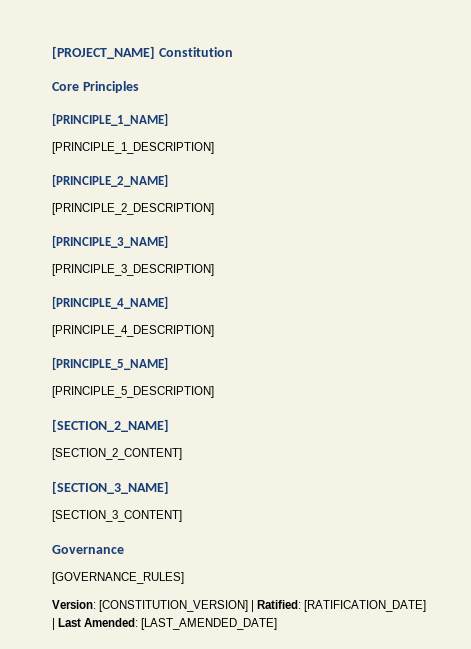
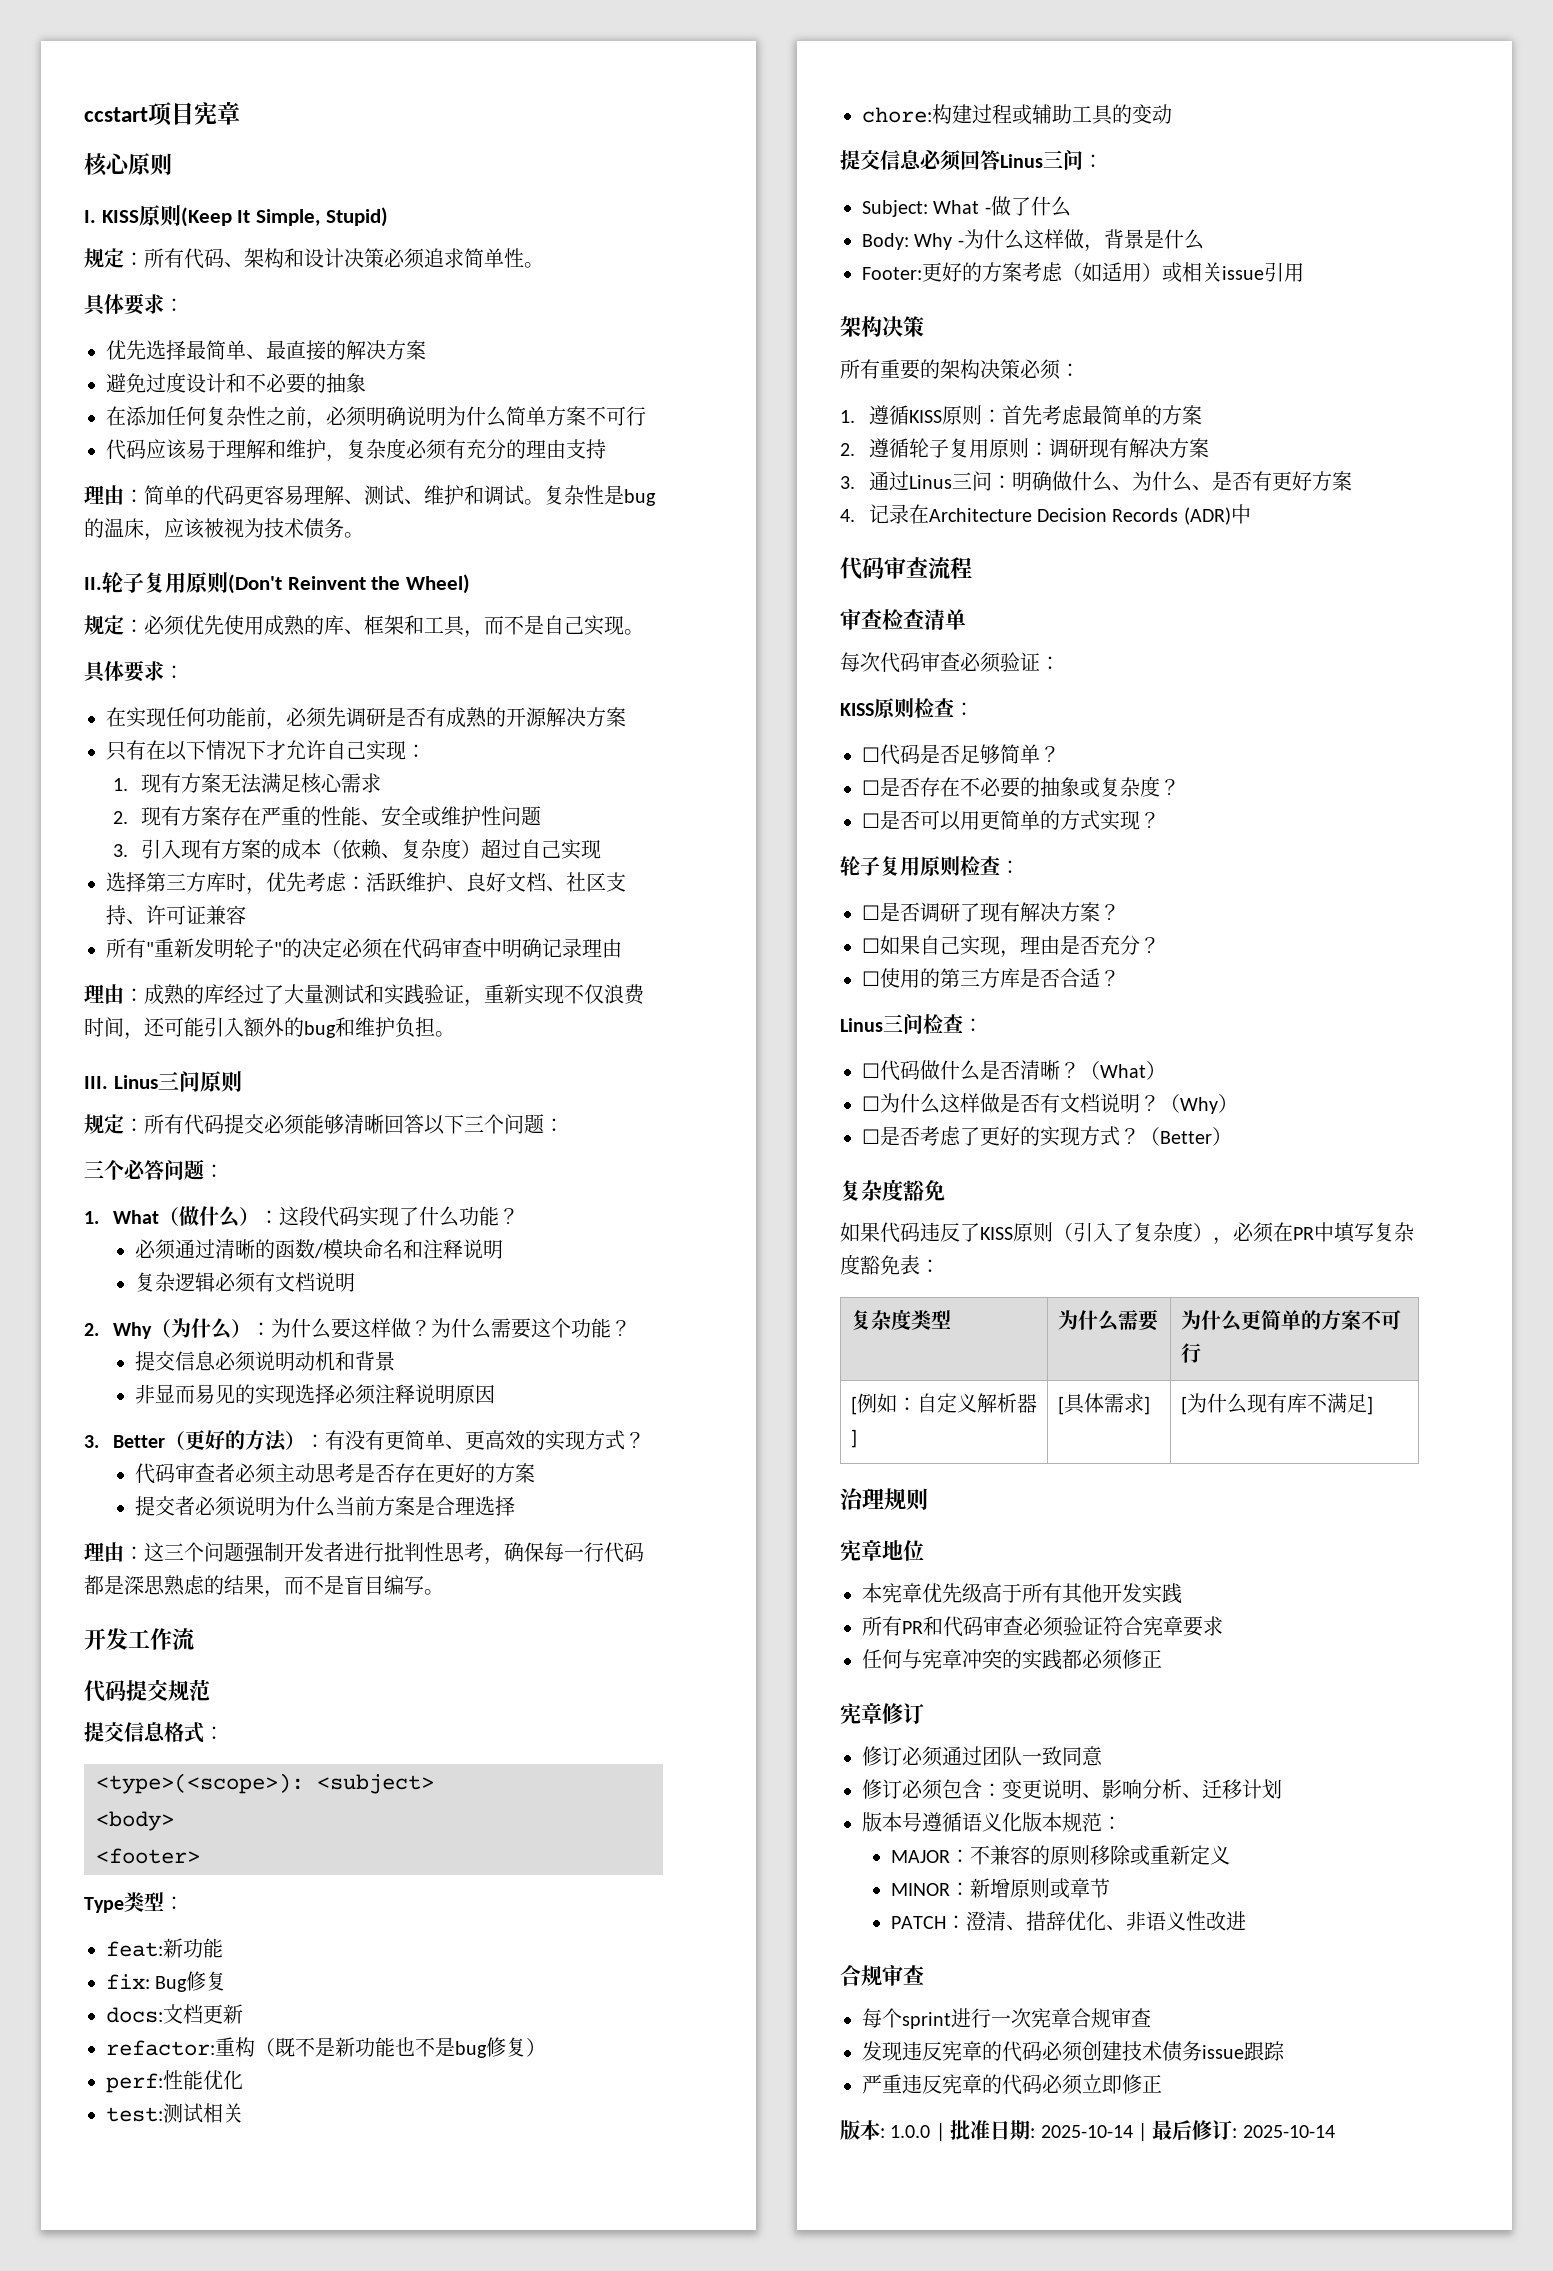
- [PROJECT_NAME] Constitution
- Core Principles
- [PRINCIPLE_1_NAME]
- [PRINCIPLE_1_DESCRIPTION]
- [PRINCIPLE_2_NAME]
- [PRINCIPLE_2_DESCRIPTION]
- [PRINCIPLE_3_NAME]
- [PRINCIPLE_3_DESCRIPTION]
- [PRINCIPLE_4_NAME]
- [PRINCIPLE_4_DESCRIPTION]
- [PRINCIPLE_5_NAME]
- [PRINCIPLE_5_DESCRIPTION]
- [SECTION_2_NAME]
- [SECTION_2_CONTENT]
- [SECTION_3_NAME]
- [SECTION_3_CONTENT]
- Governance
- [GOVERNANCE_RULES]
- Version: [CONSTITUTION_VERSION] | Ratified: [RATIFICATION_DATE] | Last Amended: [LAST_AMENDED_DATE]
+ ccstart项目宪章
+ 核心原则
+ I. KISS原则(Keep It Simple, Stupid)
+ 规定：所有代码、架构和设计决策必须追求简单性。
+ 具体要求：
+ 优先选择最简单、最直接的解决方案
+ 避免过度设计和不必要的抽象
+ 在添加任何复杂性之前，必须明确说明为什么简单方案不可行
+ 代码应该易于理解和维护，复杂度必须有充分的理由支持
+ 理由：简单的代码更容易理解、测试、维护和调试。复杂性是bug的温床，应该被视为技术债务。
+ II.轮子复用原则(Don't Reinvent the Wheel)
+ 规定：必须优先使用成熟的库、框架和工具，而不是自己实现。
+ 具体要求：
+ 在实现任何功能前，必须先调研是否有成熟的开源解决方案
+ 只有在以下情况下才允许自己实现：
+ 1.现有方案无法满足核心需求
+ 2.现有方案存在严重的性能、安全或维护性问题
+ 3.引入现有方案的成本（依赖、复杂度）超过自己实现
+ 选择第三方库时，优先考虑：活跃维护、良好文档、社区支持、许可证兼容
+ 所有"重新发明轮子"的决定必须在代码审查中明确记录理由
+ 理由：成熟的库经过了大量测试和实践验证，重新实现不仅浪费时间，还可能引入额外的bug和维护负担。
+ III. Linus三问原则
+ 规定：所有代码提交必须能够清晰回答以下三个问题：
+ 三个必答问题：
+ 1. What（做什么）：这段代码实现了什么功能？
+ 必须通过清晰的函数/模块命名和注释说明
+ 复杂逻辑必须有文档说明
+ 2. Why（为什么）：为什么要这样做？为什么需要这个功能？
+ 提交信息必须说明动机和背景
+ 非显而易见的实现选择必须注释说明原因
+ 3. Better（更好的方法）：有没有更简单、更高效的实现方式？
+ 代码审查者必须主动思考是否存在更好的方案
+ 提交者必须说明为什么当前方案是合理选择
+ 理由：这三个问题强制开发者进行批判性思考，确保每一行代码都是深思熟虑的结果，而不是盲目编写。
+ 开发工作流
+ 代码提交规范
+ 提交信息格式：
+ <type>(<scope>): <subject>
+ <body>
+ <footer>
+ Type类型：
+ feat:新功能
+ fix: Bug修复
+ docs:文档更新
+ refactor:重构（既不是新功能也不是bug修复）
+ perf:性能优化
+ test:测试相关
+ chore:构建过程或辅助工具的变动
+ 提交信息必须回答Linus三问：
+ Subject: What -做了什么
+ Body: Why -为什么这样做，背景是什么
+ Footer:更好的方案考虑（如适用）或相关issue引用
+ 架构决策
+ 所有重要的架构决策必须：
+ 1.遵循KISS原则：首先考虑最简单的方案
+ 2.遵循轮子复用原则：调研现有解决方案
+ 3.通过Linus三问：明确做什么、为什么、是否有更好方案
+ 4.记录在Architecture Decision Records (ADR)中
+ 代码审查流程
+ 审查检查清单
+ 每次代码审查必须验证：
+ KISS原则检查：
+ ☐代码是否足够简单？
+ ☐是否存在不必要的抽象或复杂度？
+ ☐是否可以用更简单的方式实现？
+ 轮子复用原则检查：
+ ☐是否调研了现有解决方案？
+ ☐如果自己实现，理由是否充分？
+ ☐使用的第三方库是否合适？
+ Linus三问检查：
+ ☐代码做什么是否清晰？（What）
+ ☐为什么这样做是否有文档说明？（Why）
+ ☐是否考虑了更好的实现方式？（Better）
+ 复杂度豁免
+ 如果代码违反了KISS原则（引入了复杂度），必须在PR中填写复杂度豁免表：
+ 复杂度类型 | 为什么需要 | 为什么更简单的方案不可行
+ [例如：自定义解析器] | [具体需求] | [为什么现有库不满足]
+ 治理规则
+ 宪章地位
+ 本宪章优先级高于所有其他开发实践
+ 所有PR和代码审查必须验证符合宪章要求
+ 任何与宪章冲突的实践都必须修正
+ 宪章修订
+ 修订必须通过团队一致同意
+ 修订必须包含：变更说明、影响分析、迁移计划
+ 版本号遵循语义化版本规范：
+ MAJOR：不兼容的原则移除或重新定义
+ MINOR：新增原则或章节
+ PATCH：澄清、措辞优化、非语义性改进
+ 合规审查
+ 每个sprint进行一次宪章合规审查
+ 发现违反宪章的代码必须创建技术债务issue跟踪
+ 严重违反宪章的代码必须立即修正
+ 版本: 1.0.0 | 批准日期: 2025-10-14 | 最后修订: 2025-10-14

